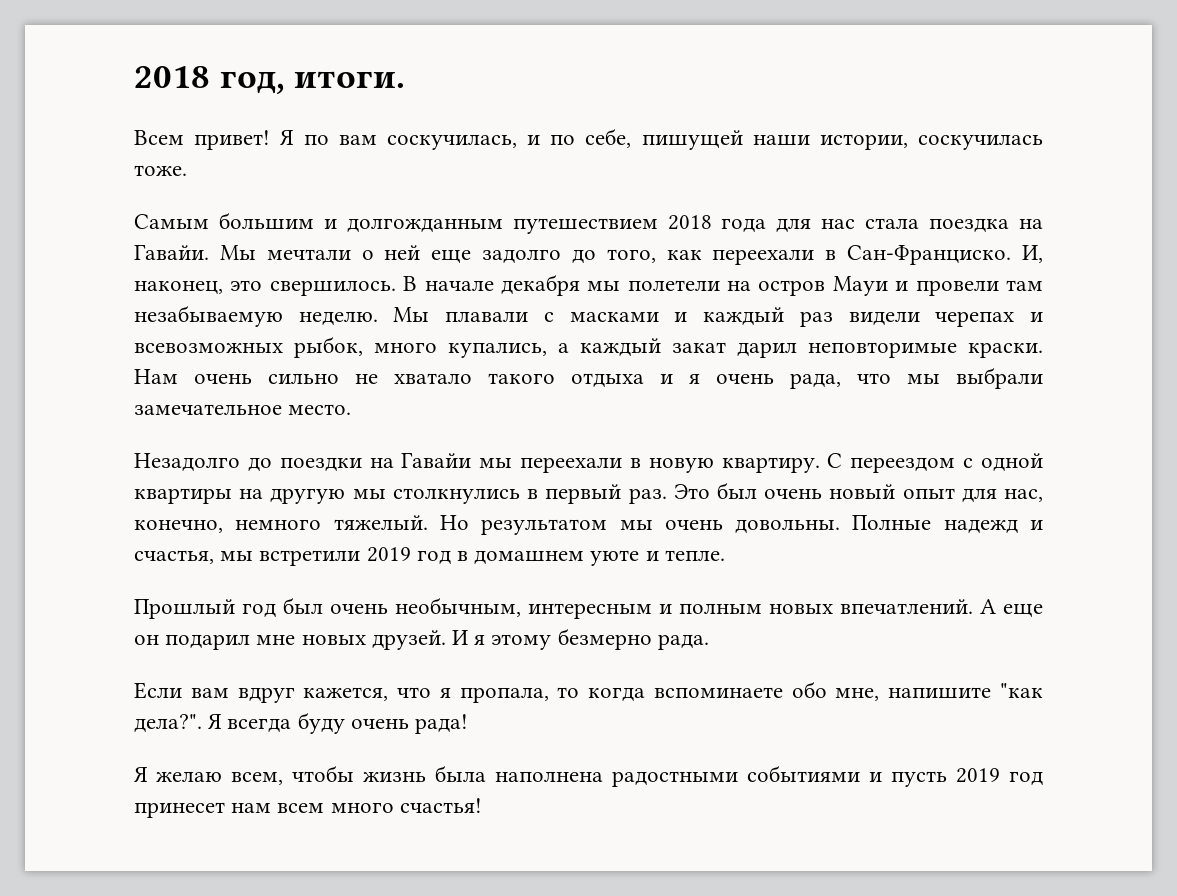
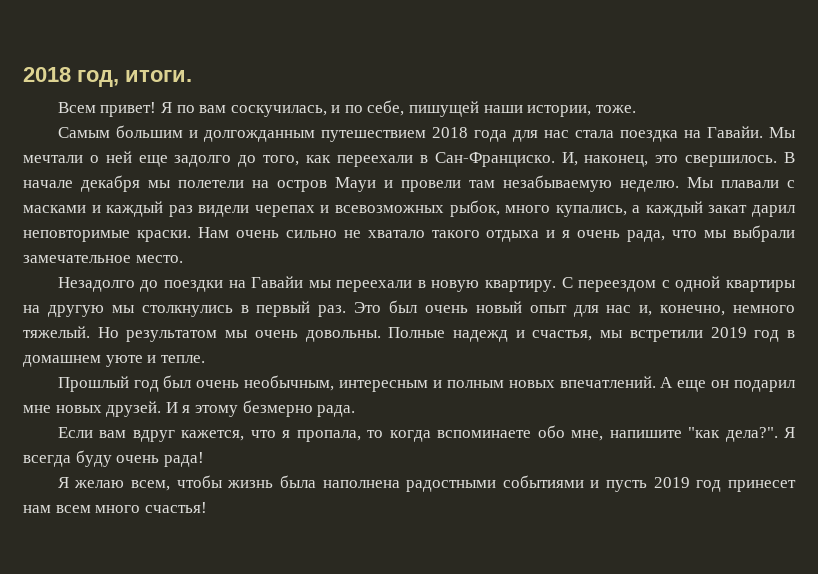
- Я по вам соскучилась, и по себе, пишущей наши истории, соскучилась тоже.
+ Я по вам соскучилась, и по себе, пишущей наши истории, тоже.
- Это был очень новый опыт для нас, конечно, немного тяжелый.
+ Это был очень новый опыт для нас и, конечно, немного тяжелый.

